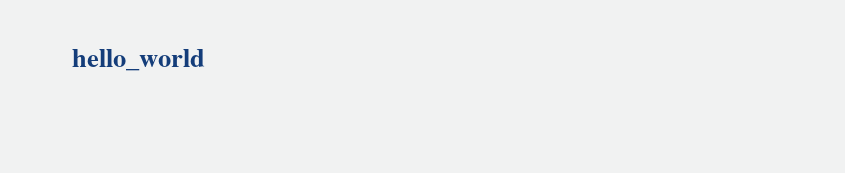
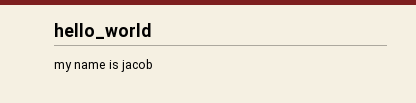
+ my name is jacob

